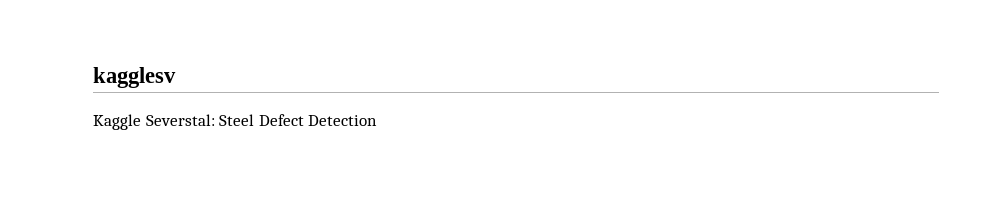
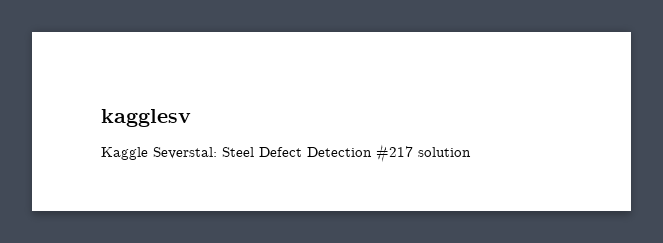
- Kaggle Severstal: Steel Defect Detection
+ Kaggle Severstal: Steel Defect Detection #217 solution

